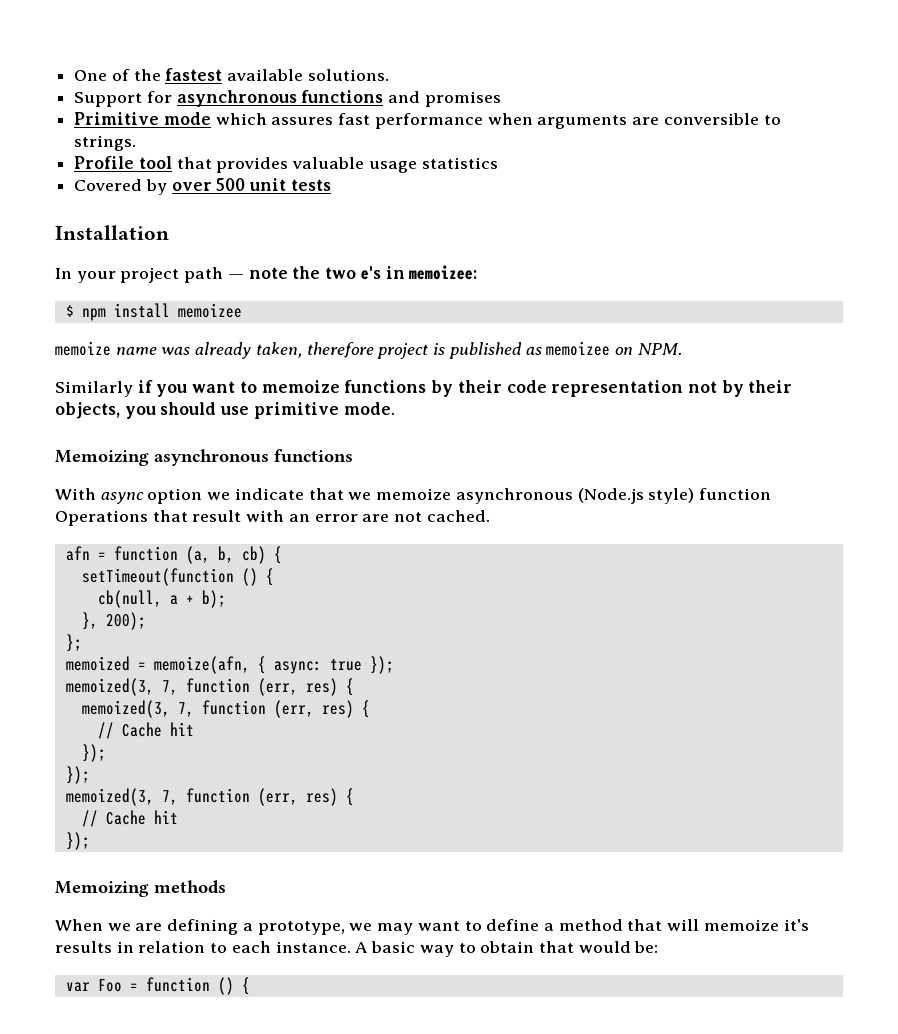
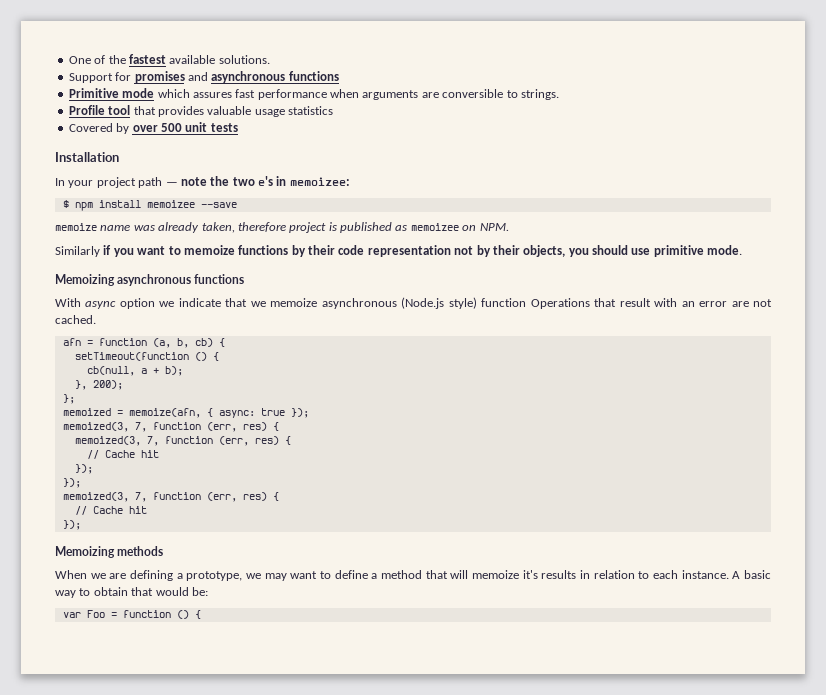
- Support for asynchronous functions and promises
+ Support for promises and asynchronous functions
- $ npm install memoizee
+ $ npm install memoizee --save

